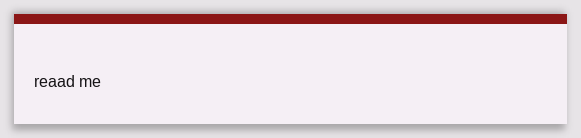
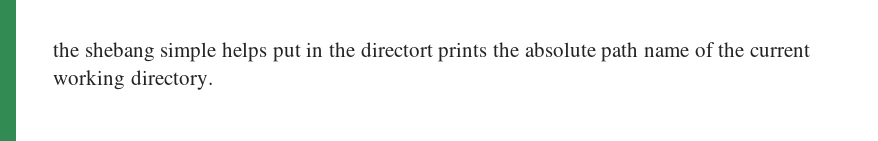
- reaad me
+ the shebang simple helps put in the directort prints the absolute path name of the current working directory.

